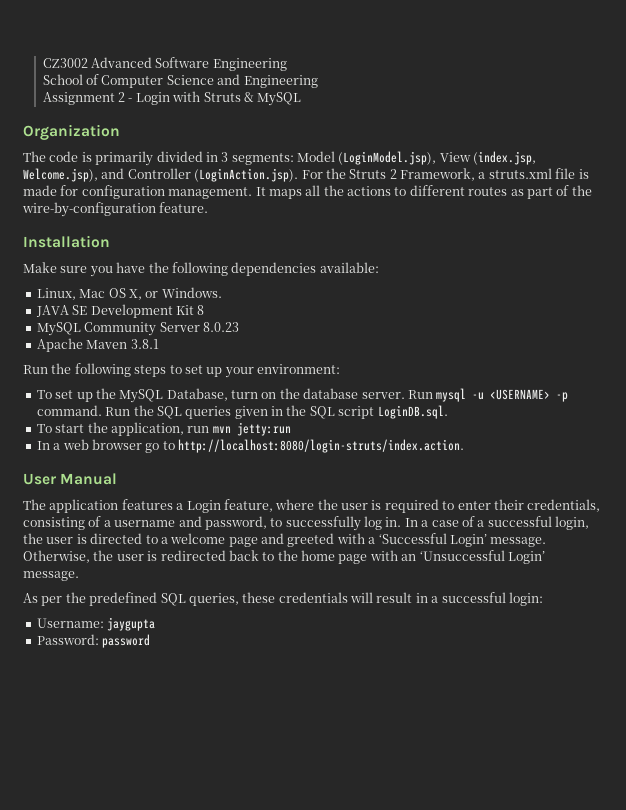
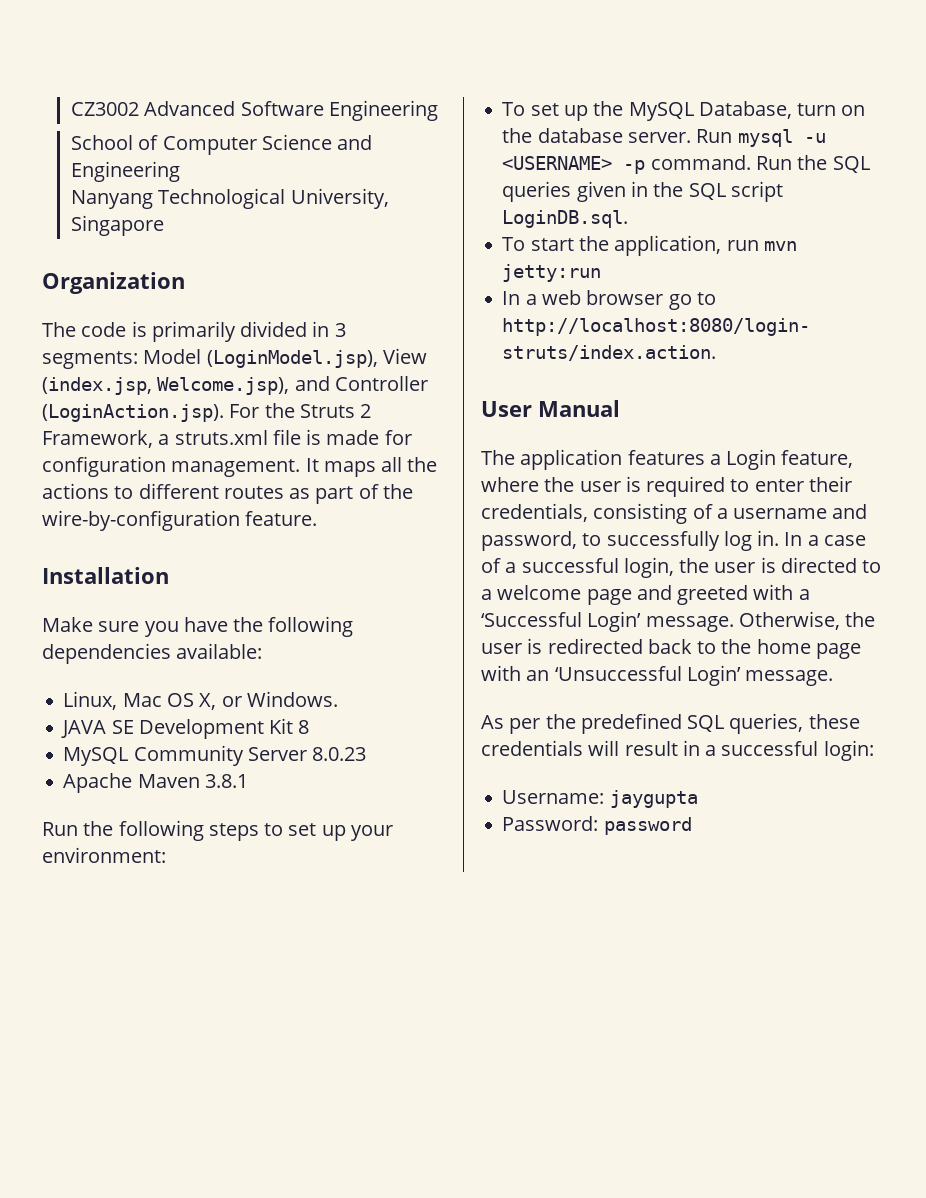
- Assignment 2 - Login with Struts & MySQL
+ Nanyang Technological University, Singapore

